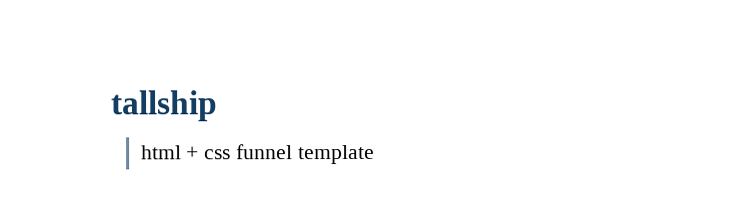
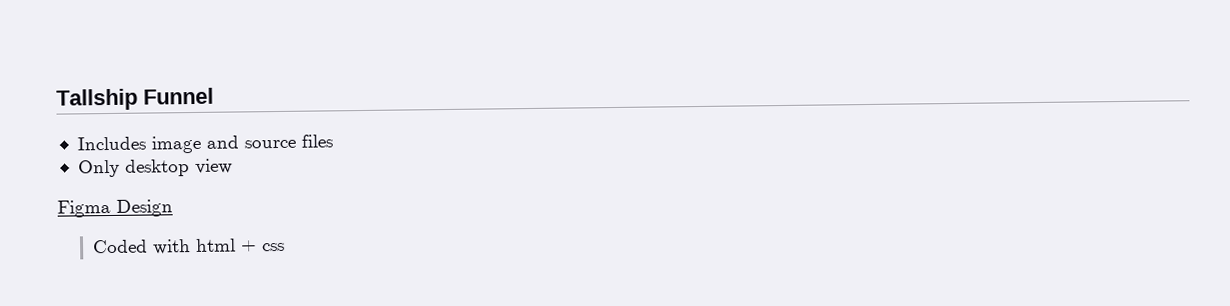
- tallship
- html + css funnel template
+ Tallship Funnel
+ Includes image and source files
+ Only desktop view
+ Figma Design
+ Coded with html + css

